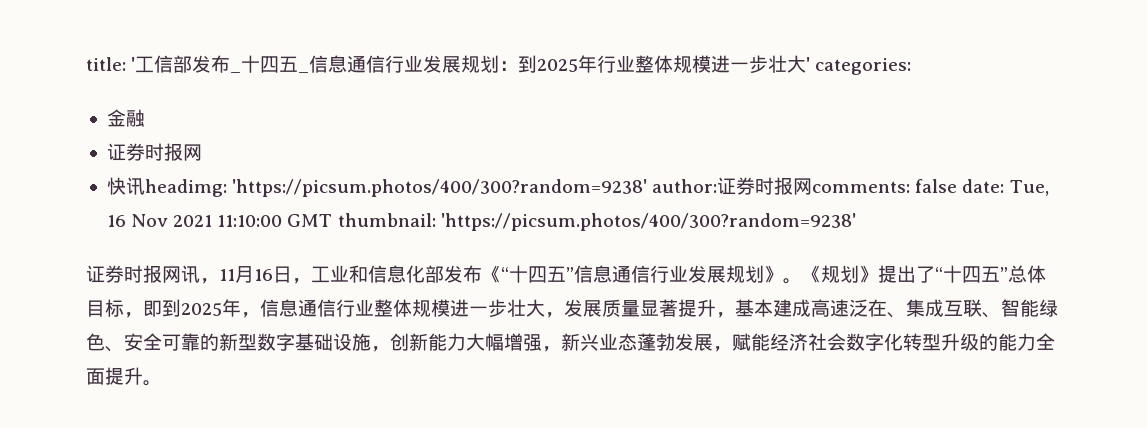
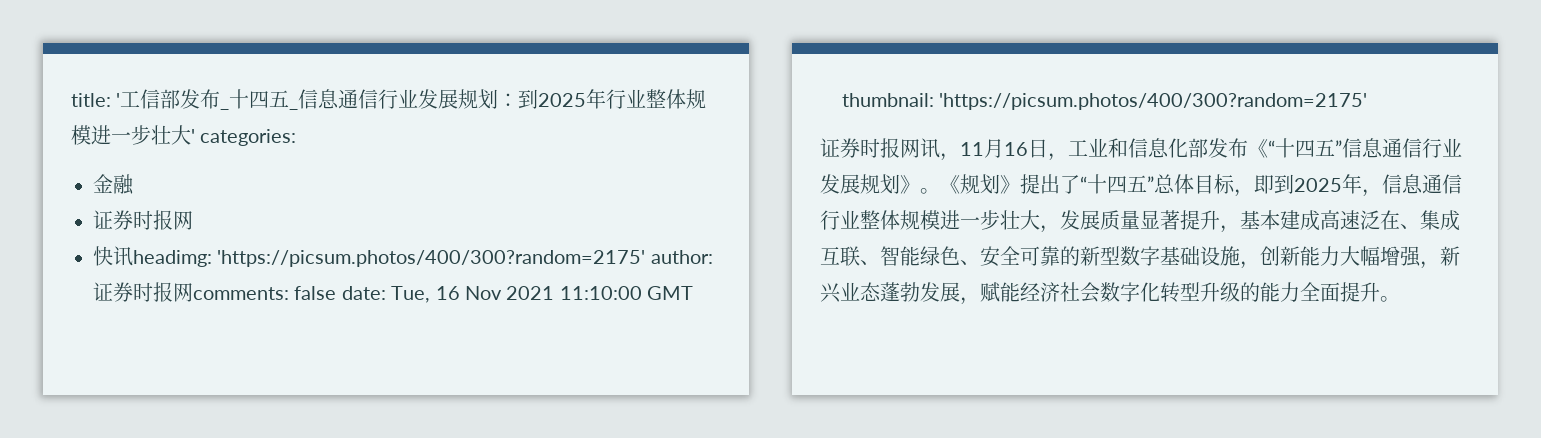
- 快讯headimg: 'https://picsum.photos/400/300?random=9238' author:证券时报网comments: false date: Tue, 16 Nov 2021 11:10:00 GMT thumbnail: 'https://picsum.photos/400/300?random=9238'
+ 快讯headimg: 'https://picsum.photos/400/300?random=2175' author:证券时报网comments: false date: Tue, 16 Nov 2021 11:10:00 GMT thumbnail: 'https://picsum.photos/400/300?random=2175'

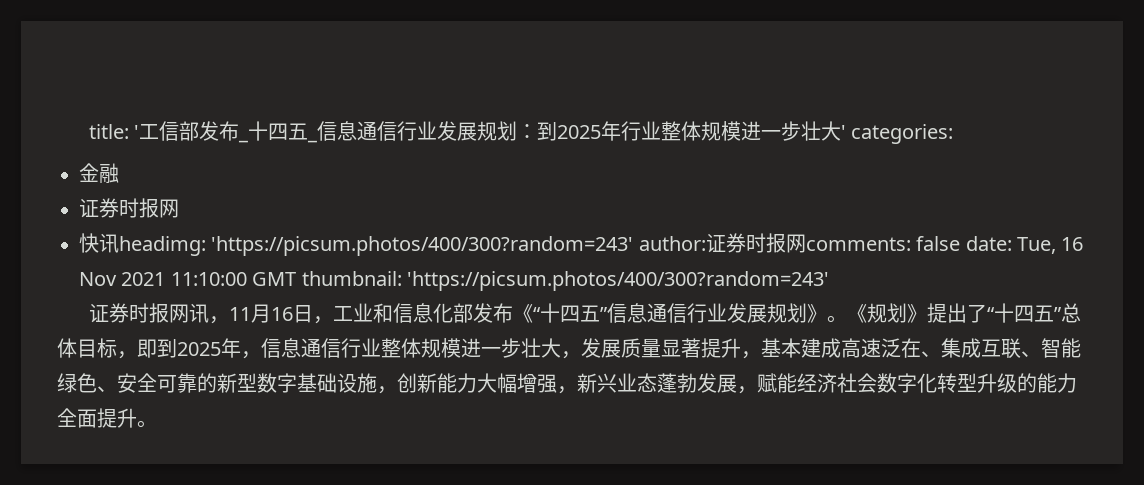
- 快讯headimg: 'https://picsum.photos/400/300?random=2175' author:证券时报网comments: false date: Tue, 16 Nov 2021 11:10:00 GMT thumbnail: 'https://picsum.photos/400/300?random=2175'
+ 快讯headimg: 'https://picsum.photos/400/300?random=243' author:证券时报网comments: false date: Tue, 16 Nov 2021 11:10:00 GMT thumbnail: 'https://picsum.photos/400/300?random=243'

